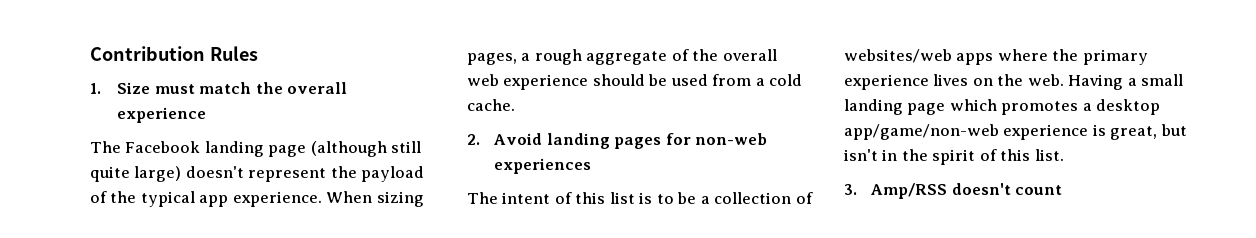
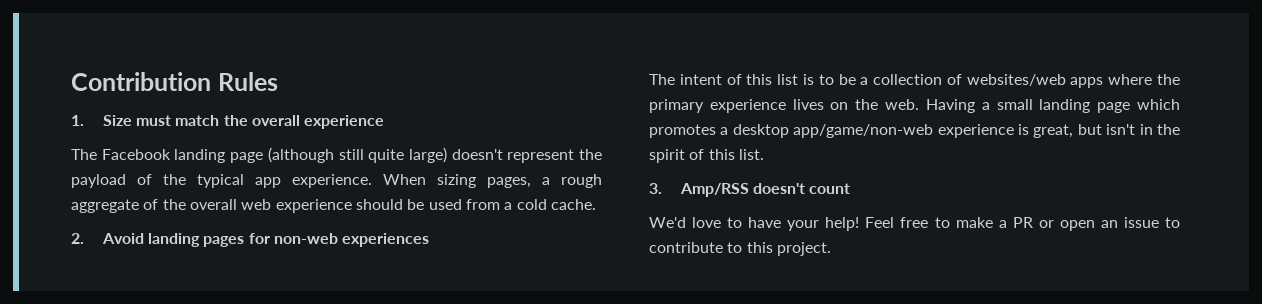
+ We'd love to have your help! Feel free to make a PR or open an issue to contribute to this project.

